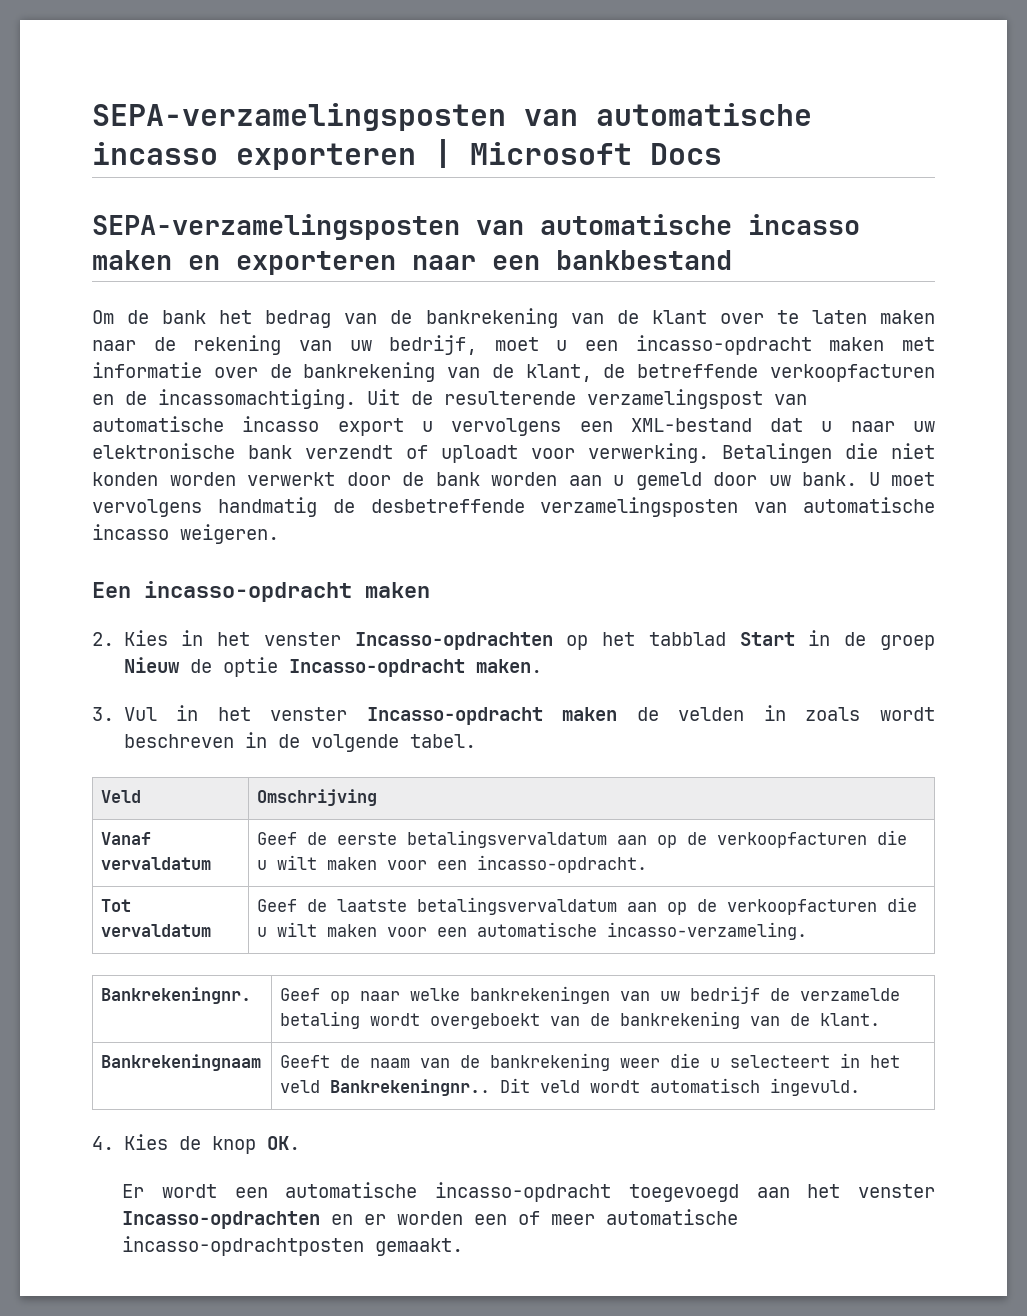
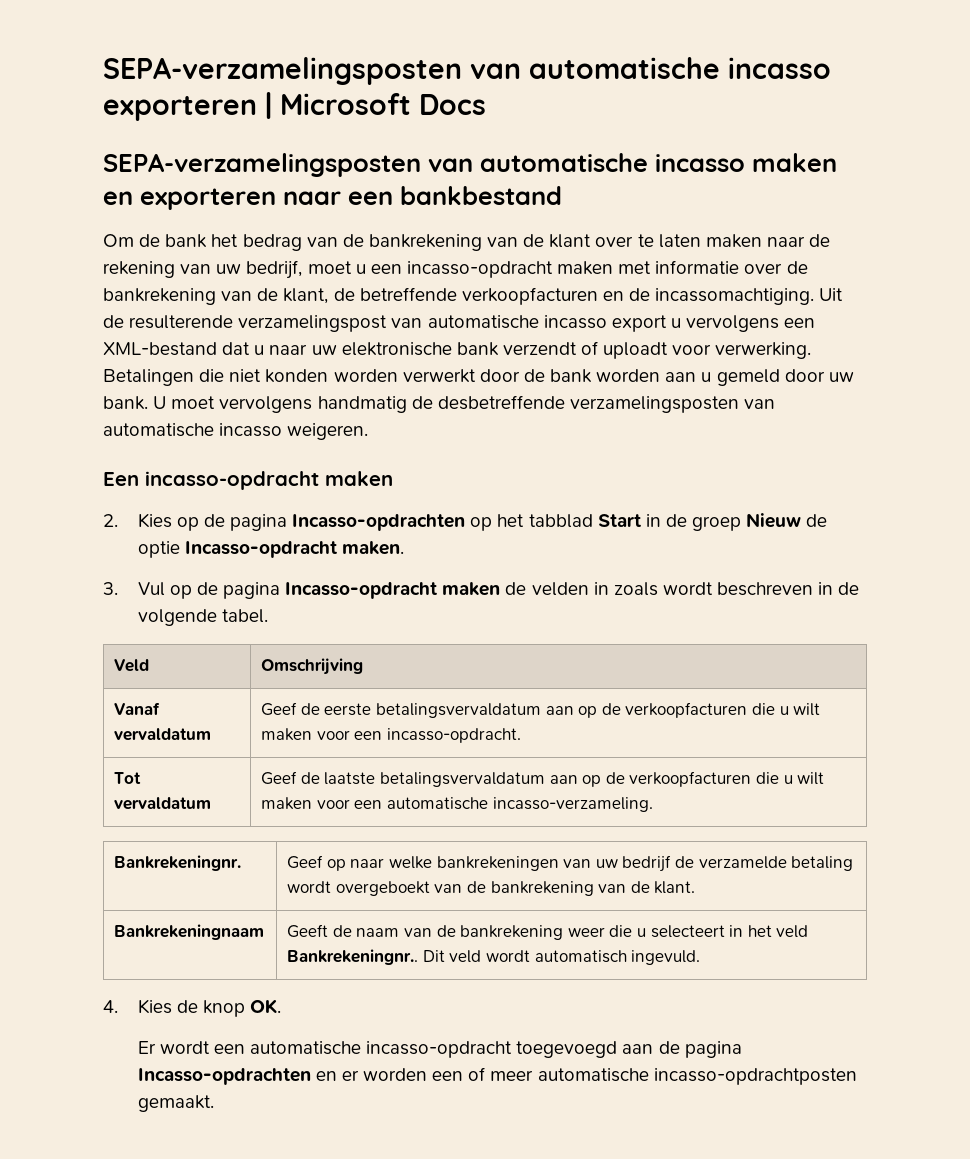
- 2. Kies in het venster Incasso-opdrachten op het tabblad Start in de groep Nieuw de optie Incasso-opdracht maken.
+ 2. Kies op de pagina Incasso-opdrachten op het tabblad Start in de groep Nieuw de optie Incasso-opdracht maken.
- 3. Vul in het venster Incasso-opdracht maken de velden in zoals wordt beschreven in de volgende tabel.
+ 3. Vul op de pagina Incasso-opdracht maken de velden in zoals wordt beschreven in de volgende tabel.
- Er wordt een automatische incasso-opdracht toegevoegd aan het venster Incasso-opdrachten en er worden een of meer automatische incasso-opdrachtposten gemaakt.
+ Er wordt een automatische incasso-opdracht toegevoegd aan de pagina Incasso-opdrachten en er worden een of meer automatische incasso-opdrachtposten gemaakt.

